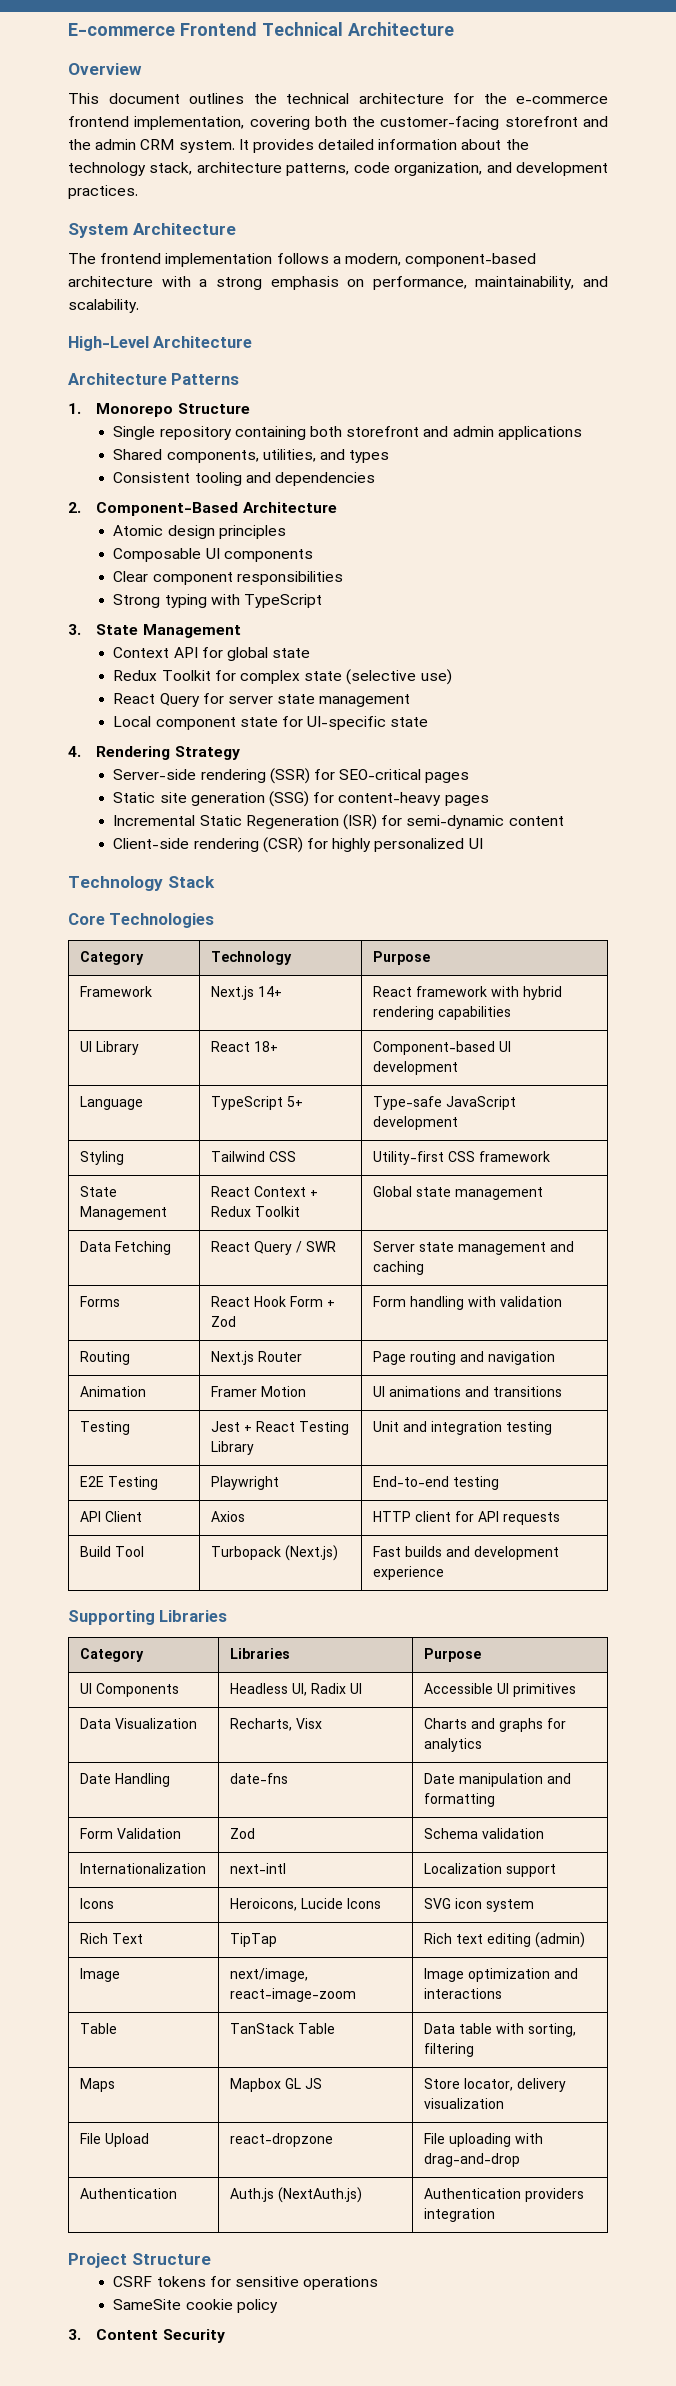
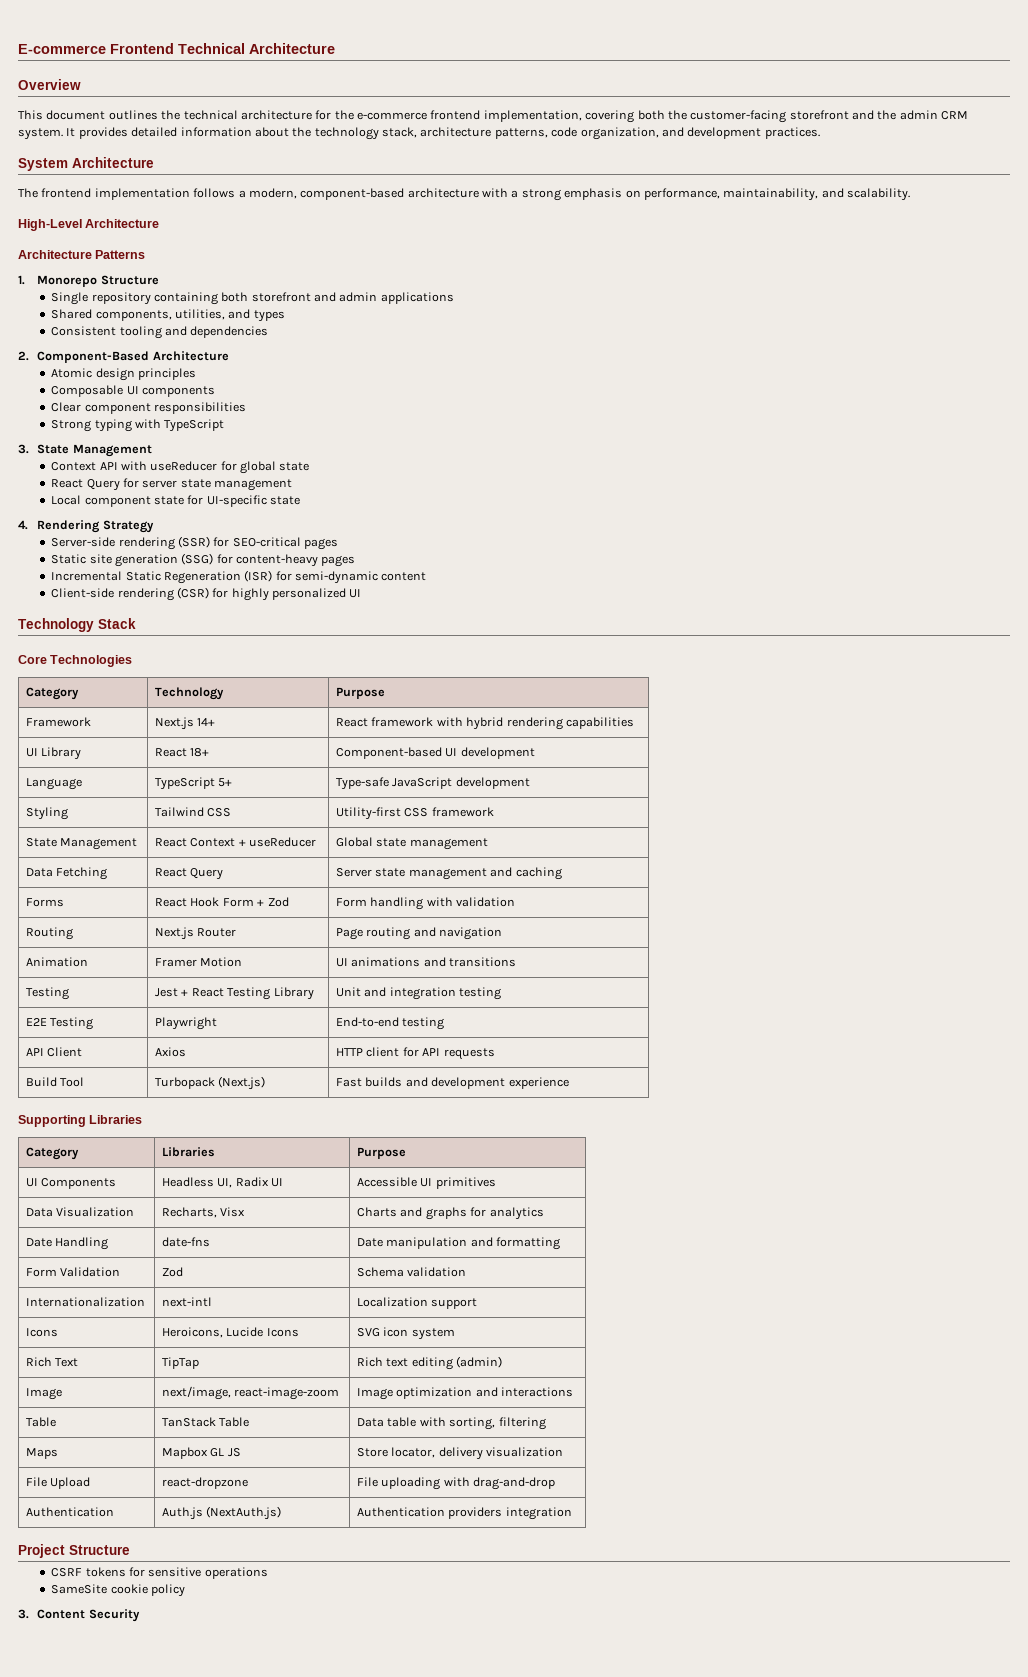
- Context API for global state
+ Context API with useReducer for global state
- Redux Toolkit for complex state (selective use)
- State Management | React Context + Redux Toolkit | Global state management
+ State Management | React Context + useReducer | Global state management
- Data Fetching | React Query / SWR | Server state management and caching
+ Data Fetching | React Query | Server state management and caching

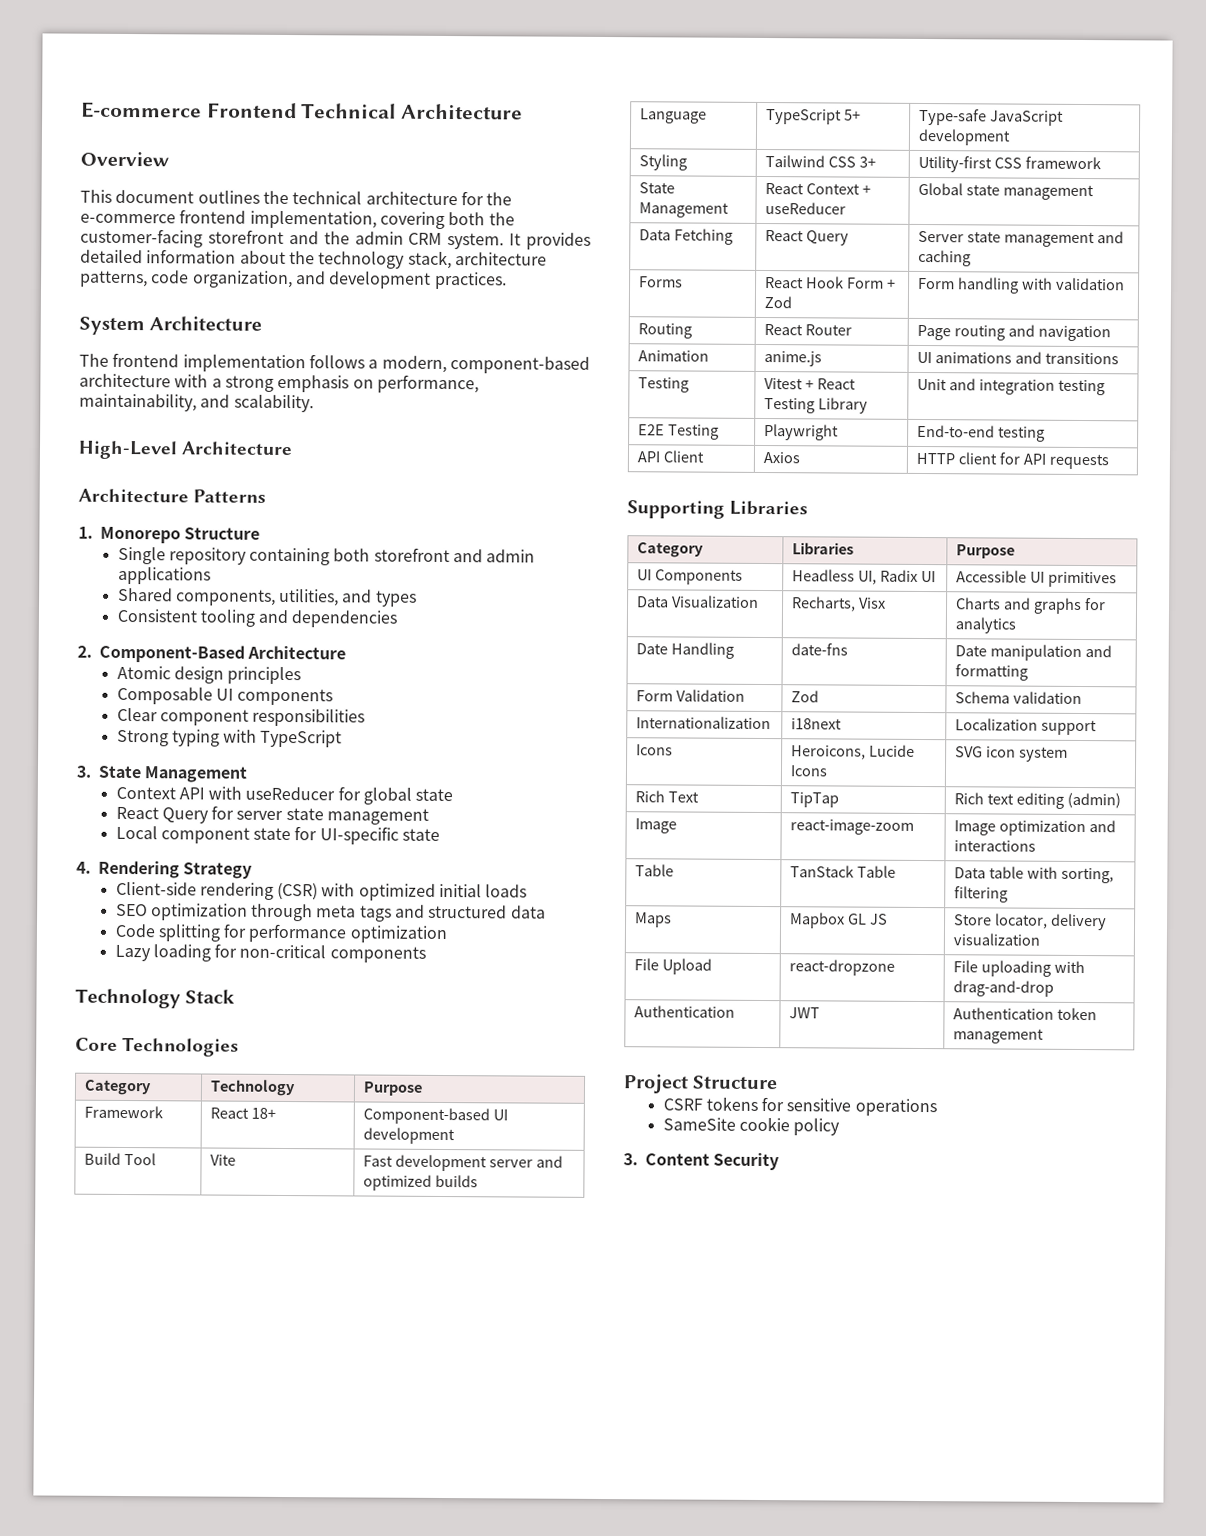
- Server-side rendering (SSR) for SEO-critical pages
- Static site generation (SSG) for content-heavy pages
- Incremental Static Regeneration (ISR) for semi-dynamic content
- Client-side rendering (CSR) for highly personalized UI
+ Client-side rendering (CSR) with optimized initial loads
+ SEO optimization through meta tags and structured data
+ Code splitting for performance optimization
+ Lazy loading for non-critical components
- Framework | Next.js 14+ | React framework with hybrid rendering capabilities
- UI Library | React 18+ | Component-based UI development
+ Framework | React 18+ | Component-based UI development
+ Build Tool | Vite | Fast development server and optimized builds
- Styling | Tailwind CSS | Utility-first CSS framework
+ Styling | Tailwind CSS 3+ | Utility-first CSS framework
- Routing | Next.js Router | Page routing and navigation
+ Routing | React Router | Page routing and navigation
- Animation | Framer Motion | UI animations and transitions
+ Animation | anime.js | UI animations and transitions
- Testing | Jest + React Testing Library | Unit and integration testing
+ Testing | Vitest + React Testing Library | Unit and integration testing
- Build Tool | Turbopack (Next.js) | Fast builds and development experience
- Internationalization | next-intl | Localization support
+ Internationalization | i18next | Localization support
- Image | next/image, react-image-zoom | Image optimization and interactions
+ Image | react-image-zoom | Image optimization and interactions
- Authentication | Auth.js (NextAuth.js) | Authentication providers integration
+ Authentication | JWT | Authentication token management

